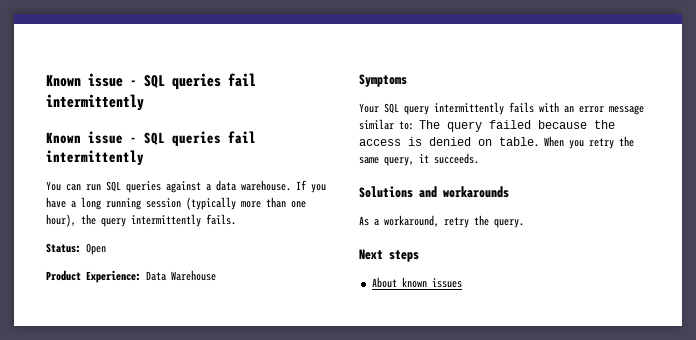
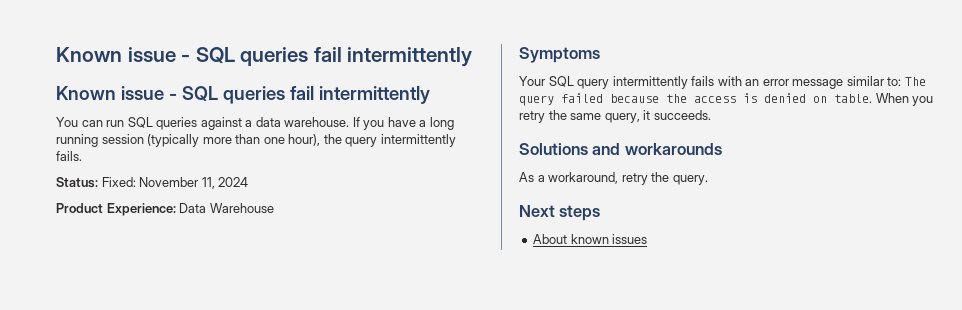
- Status: Open
+ Status: Fixed: November 11, 2024

